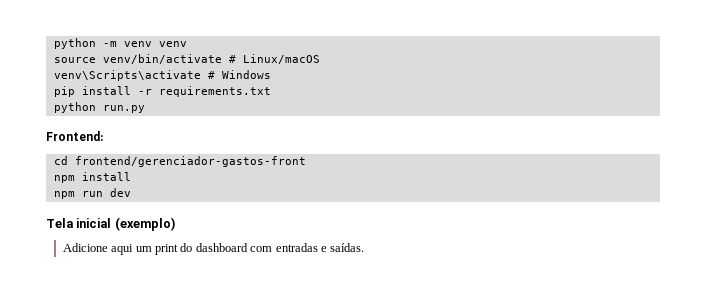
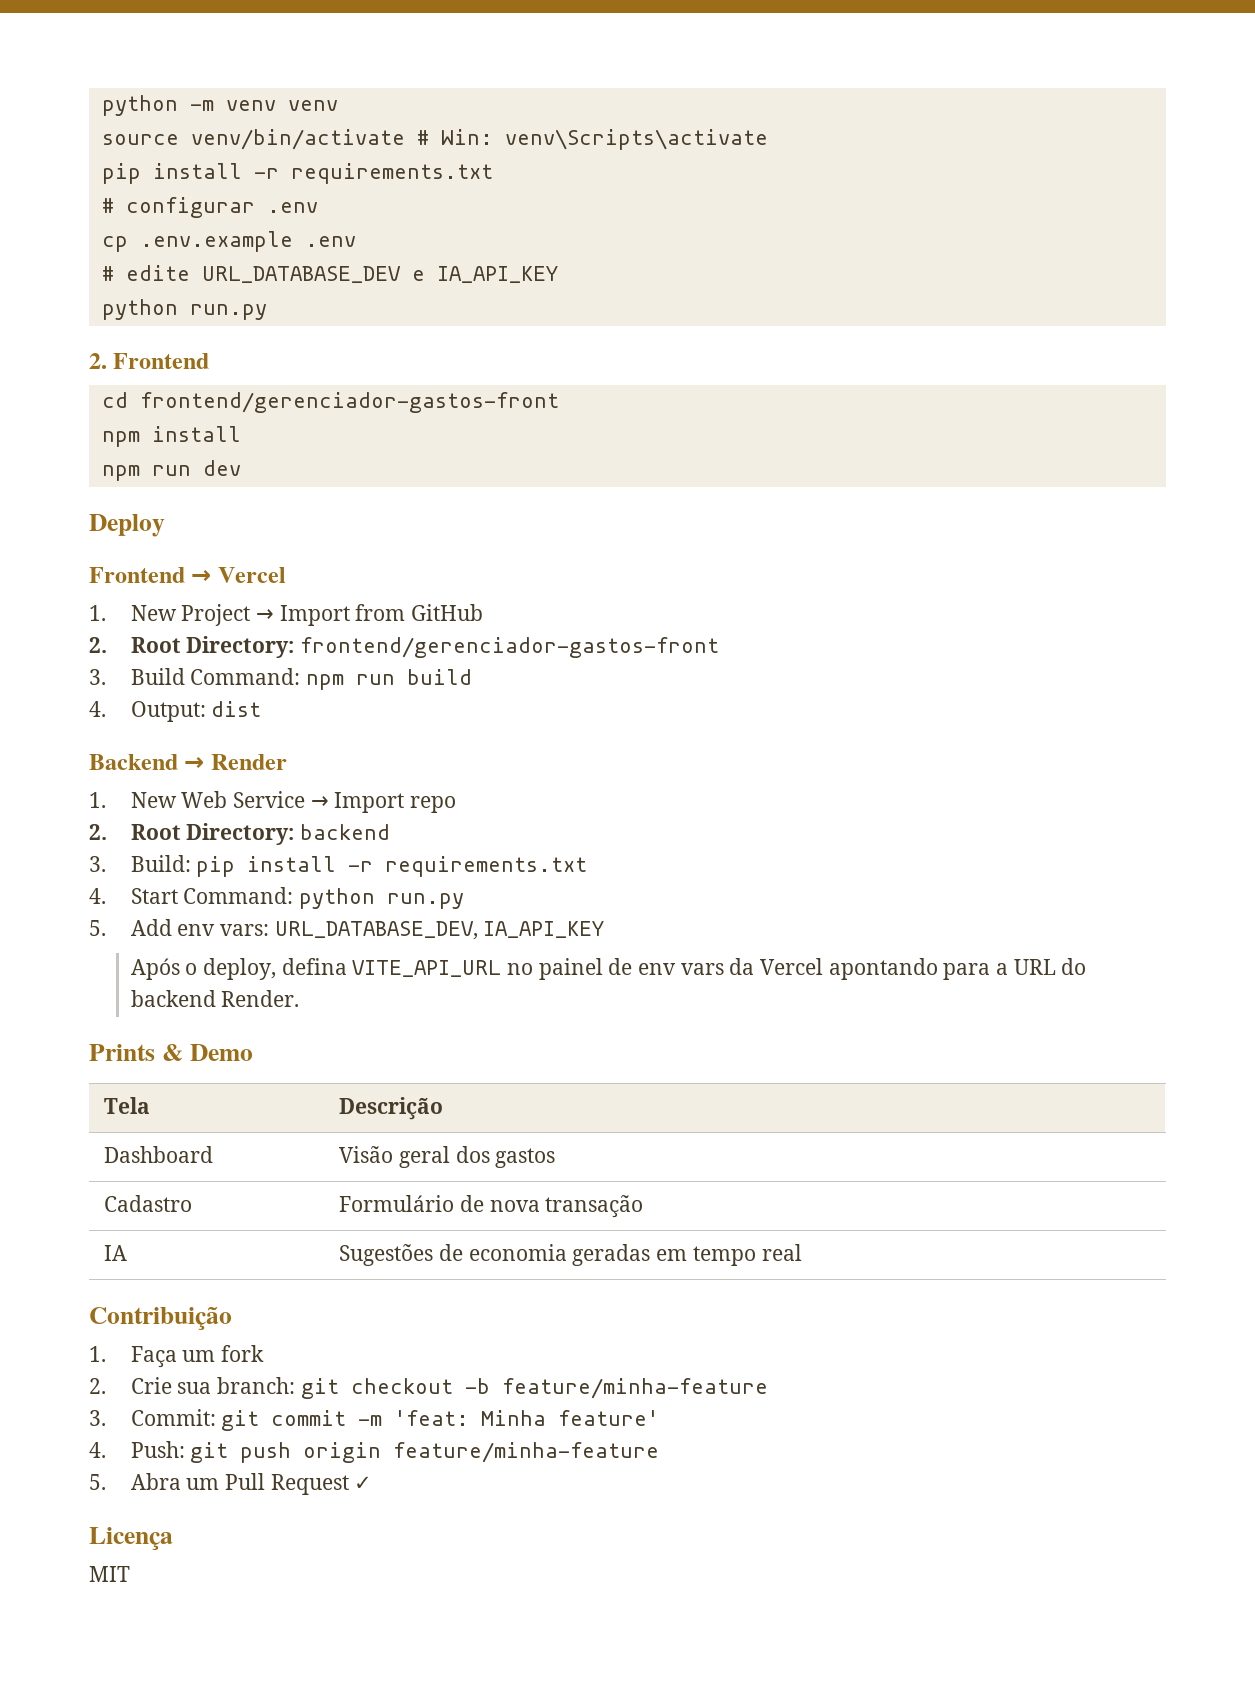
- source venv/bin/activate # Linux/macOS
- venv\Scripts\activate # Windows
+ source venv/bin/activate # Win: venv\Scripts\activate
  pip install -r requirements.txt
+ # configurar .env
+ cp .env.example .env
+ # edite URL_DATABASE_DEV e IA_API_KEY
  python run.py
- Frontend:
+ 2. Frontend
- Tela inicial (exemplo)
- Adicione aqui um print do dashboard com entradas e saídas.
+ Deploy
+ Frontend → Vercel
+ 1. New Project → Import from GitHub
+ 2. Root Directory: frontend/gerenciador-gastos-front
+ 3. Build Command: npm run build
+ 4. Output: dist
+ Backend → Render
+ 1. New Web Service → Import repo
+ 2. Root Directory: backend
+ 3. Build: pip install -r requirements.txt
+ 4. Start Command: python run.py
+ 5. Add env vars: URL_DATABASE_DEV, IA_API_KEY
+ Após o deploy, defina VITE_API_URL no painel de env vars da Vercel apontando para a URL do backend Render.
+ Prints & Demo
+ Tela | Descrição
+ Dashboard | Visão geral dos gastos
+ Cadastro | Formulário de nova transação
+ IA | Sugestões de economia geradas em tempo real
+ Contribuição
+ 1. Faça um fork
+ 2. Crie sua branch: git checkout -b feature/minha-feature
+ 3. Commit: git commit -m 'feat: Minha feature'
+ 4. Push: git push origin feature/minha-feature
+ 5. Abra um Pull Request ✓
+ Licença
+ MIT

